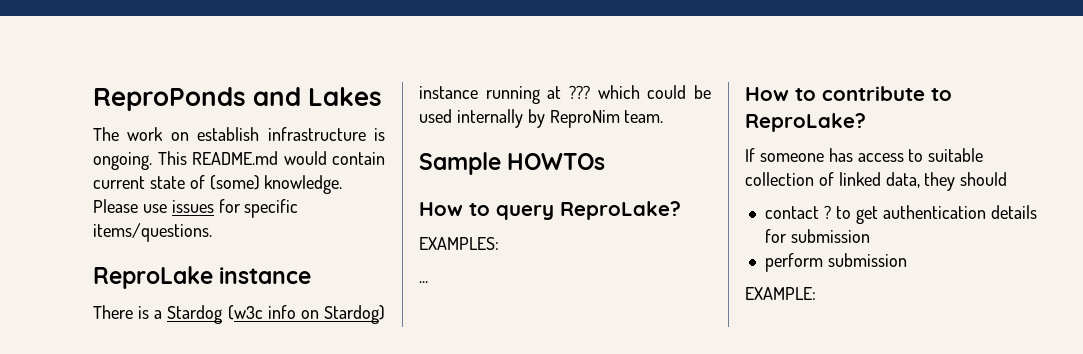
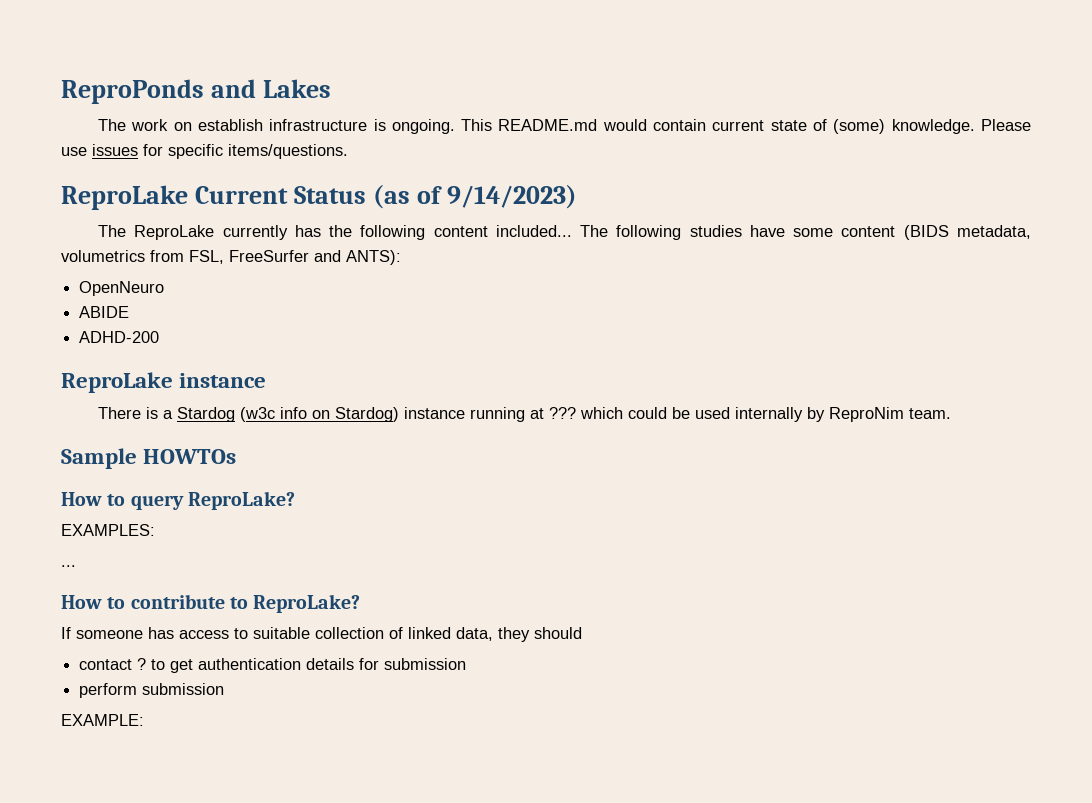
+ ReproLake Current Status (as of 9/14/2023)
+ The ReproLake currently has the following content included... The following studies have some content (BIDS metadata, volumetrics from FSL, FreeSurfer and ANTS):
+ OpenNeuro
+ ABIDE
+ ADHD-200

